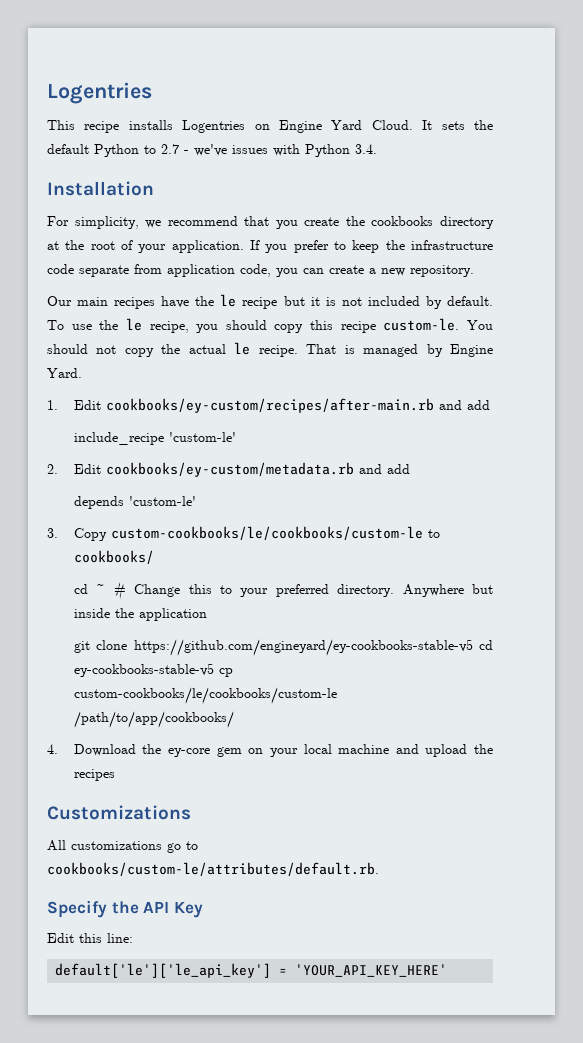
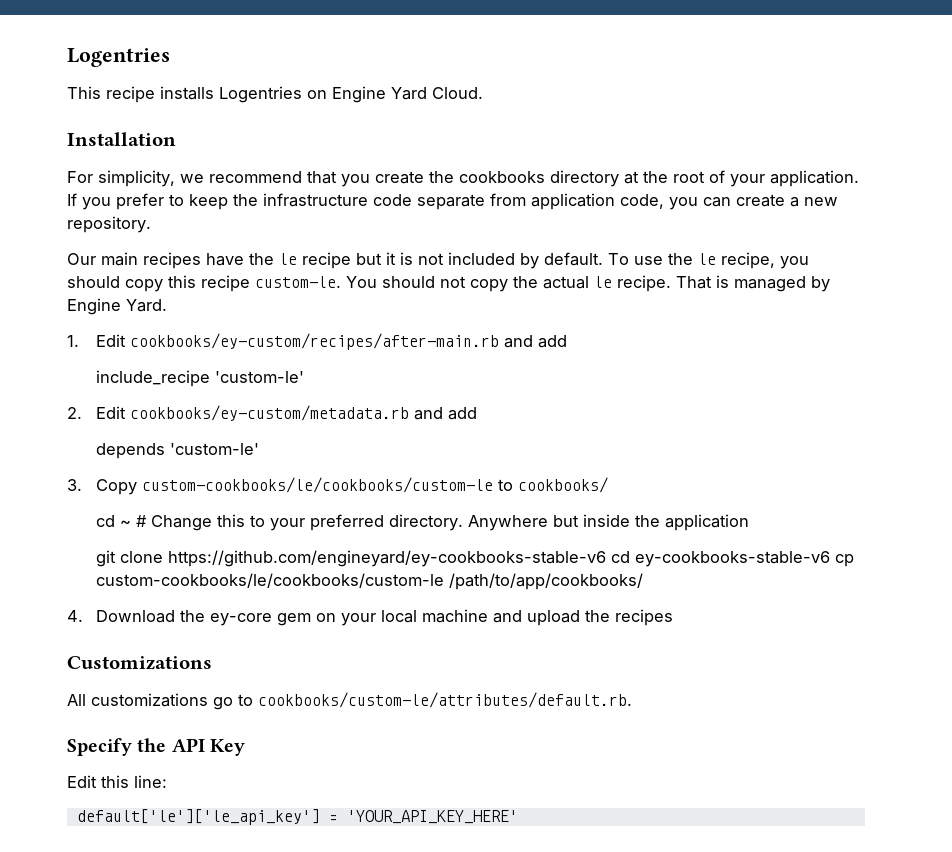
- It sets the default Python to 2.7 - we've issues with Python 3.4.
- git clone https://github.com/engineyard/ey-cookbooks-stable-v5 cd ey-cookbooks-stable-v5 cp custom-cookbooks/le/cookbooks/custom-le /path/to/app/cookbooks/
+ git clone https://github.com/engineyard/ey-cookbooks-stable-v6 cd ey-cookbooks-stable-v6 cp custom-cookbooks/le/cookbooks/custom-le /path/to/app/cookbooks/

